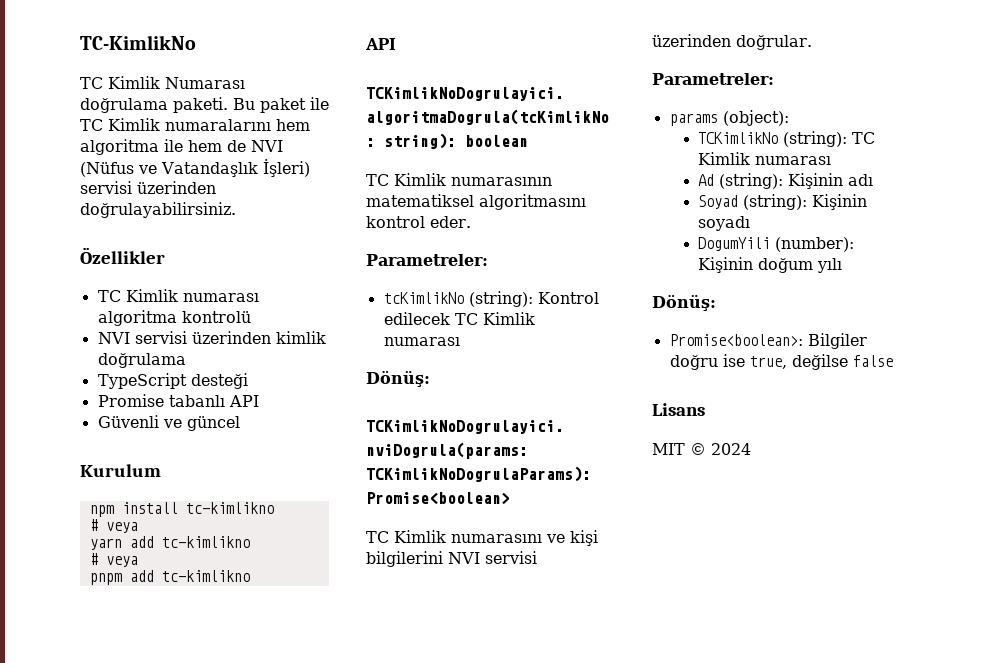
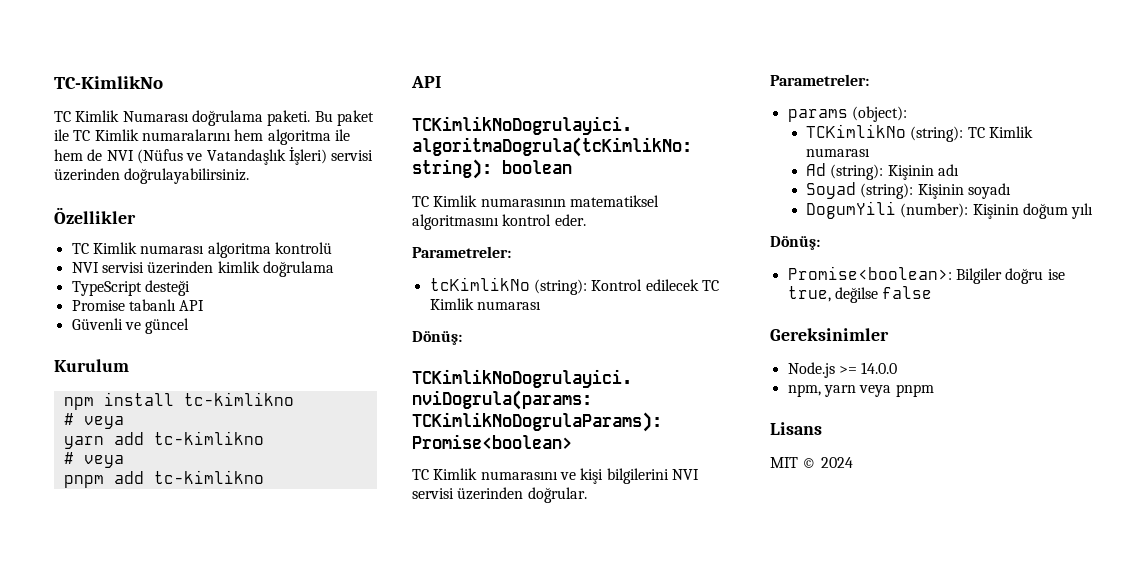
+ Gereksinimler
+ Node.js >= 14.0.0
+ npm, yarn veya pnpm

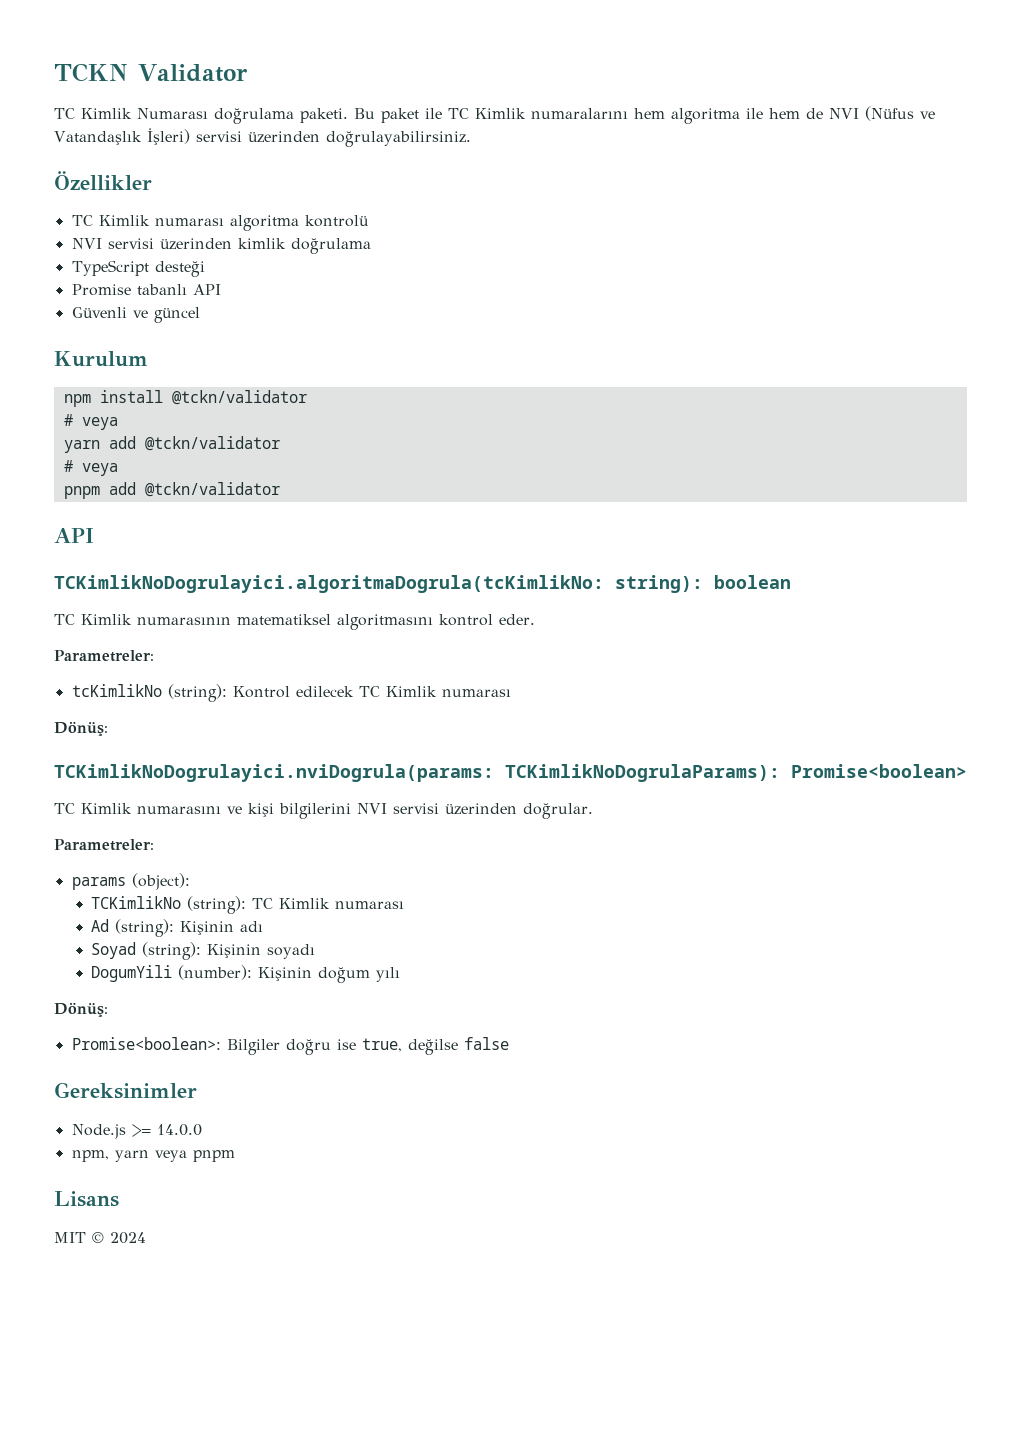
- TC-KimlikNo
+ TCKN Validator
- npm install tc-kimlikno
+ npm install @tckn/validator
- yarn add tc-kimlikno
+ yarn add @tckn/validator
- pnpm add tc-kimlikno
+ pnpm add @tckn/validator

